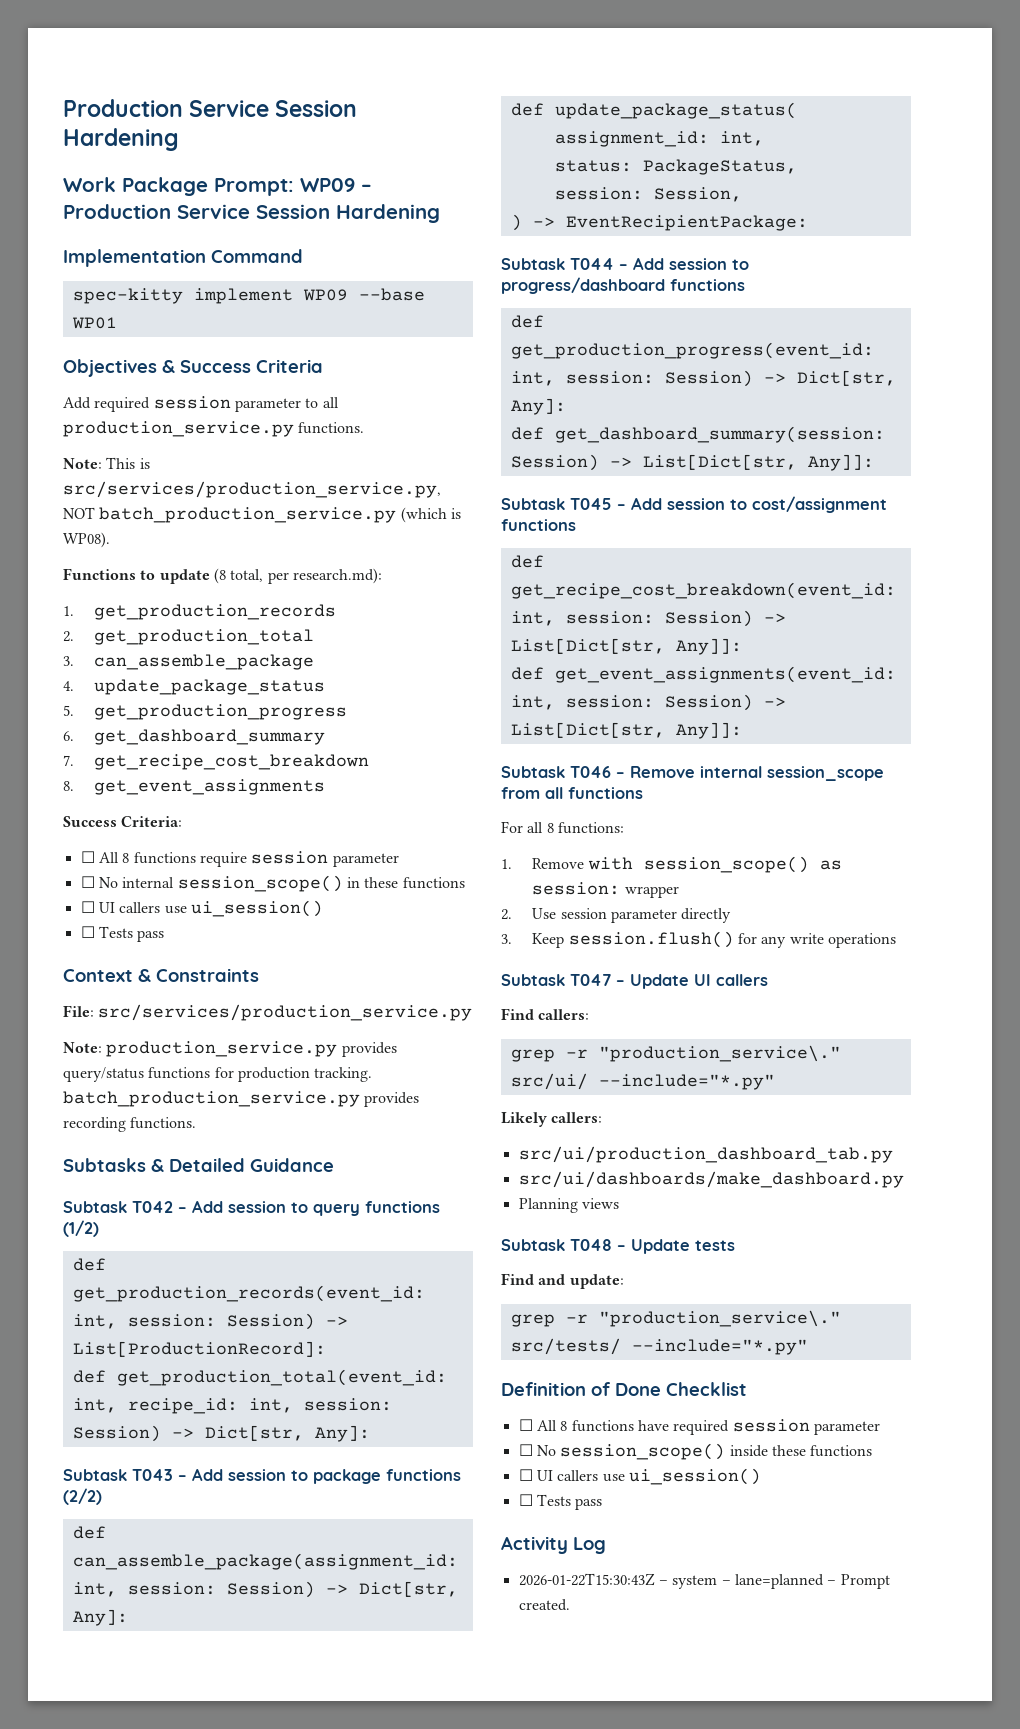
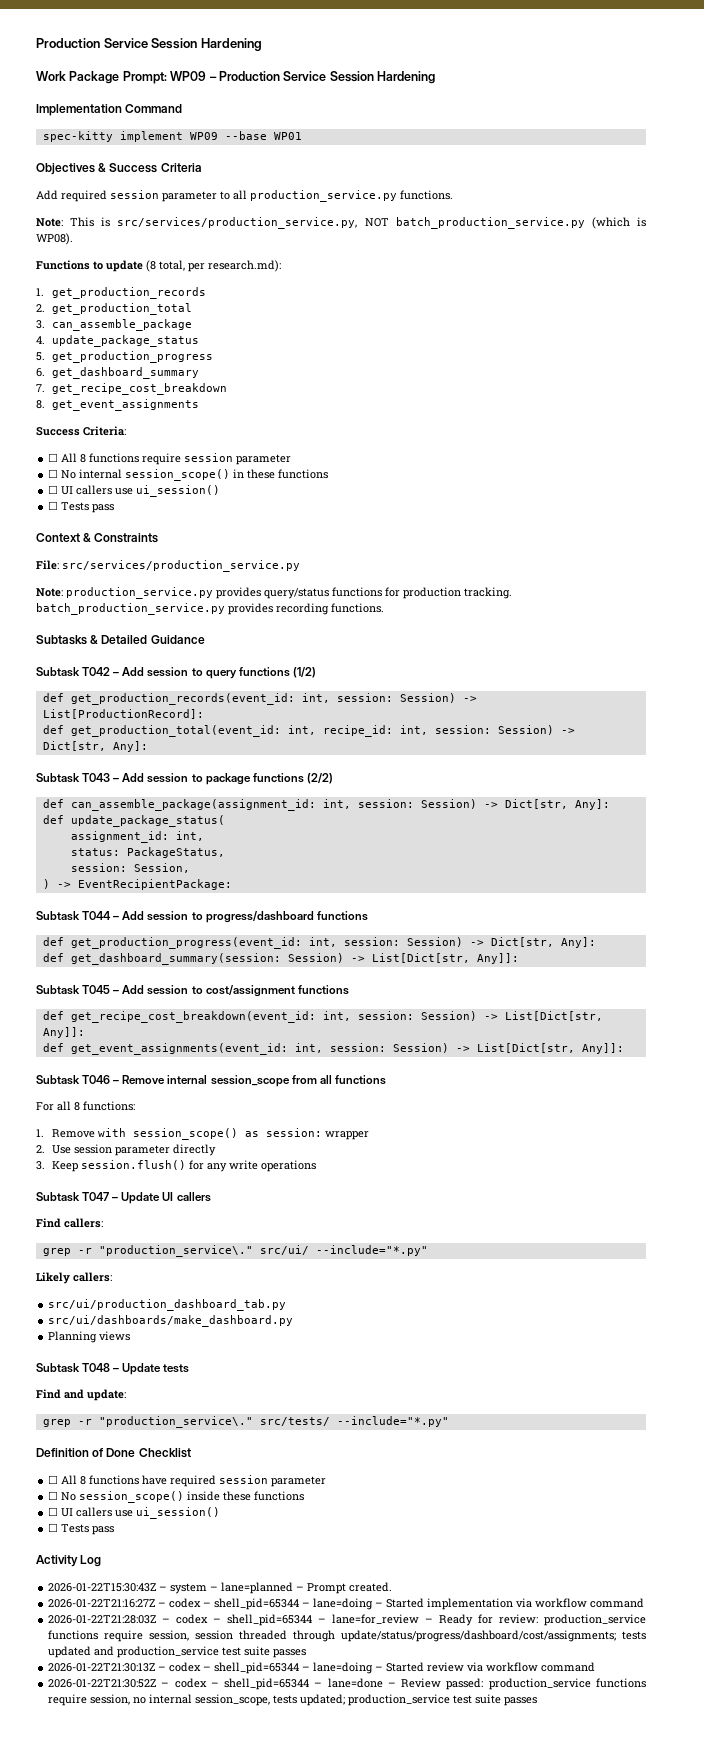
+ 2026-01-22T21:16:27Z – codex – shell_pid=65344 – lane=doing – Started implementation via workflow command
+ 2026-01-22T21:28:03Z – codex – shell_pid=65344 – lane=for_review – Ready for review: production_service functions require session, session threaded through update/status/progress/dashboard/cost/assignments; tests updated and production_service test suite passes
+ 2026-01-22T21:30:13Z – codex – shell_pid=65344 – lane=doing – Started review via workflow command
+ 2026-01-22T21:30:52Z – codex – shell_pid=65344 – lane=done – Review passed: production_service functions require session, no internal session_scope, tests updated; production_service test suite passes

